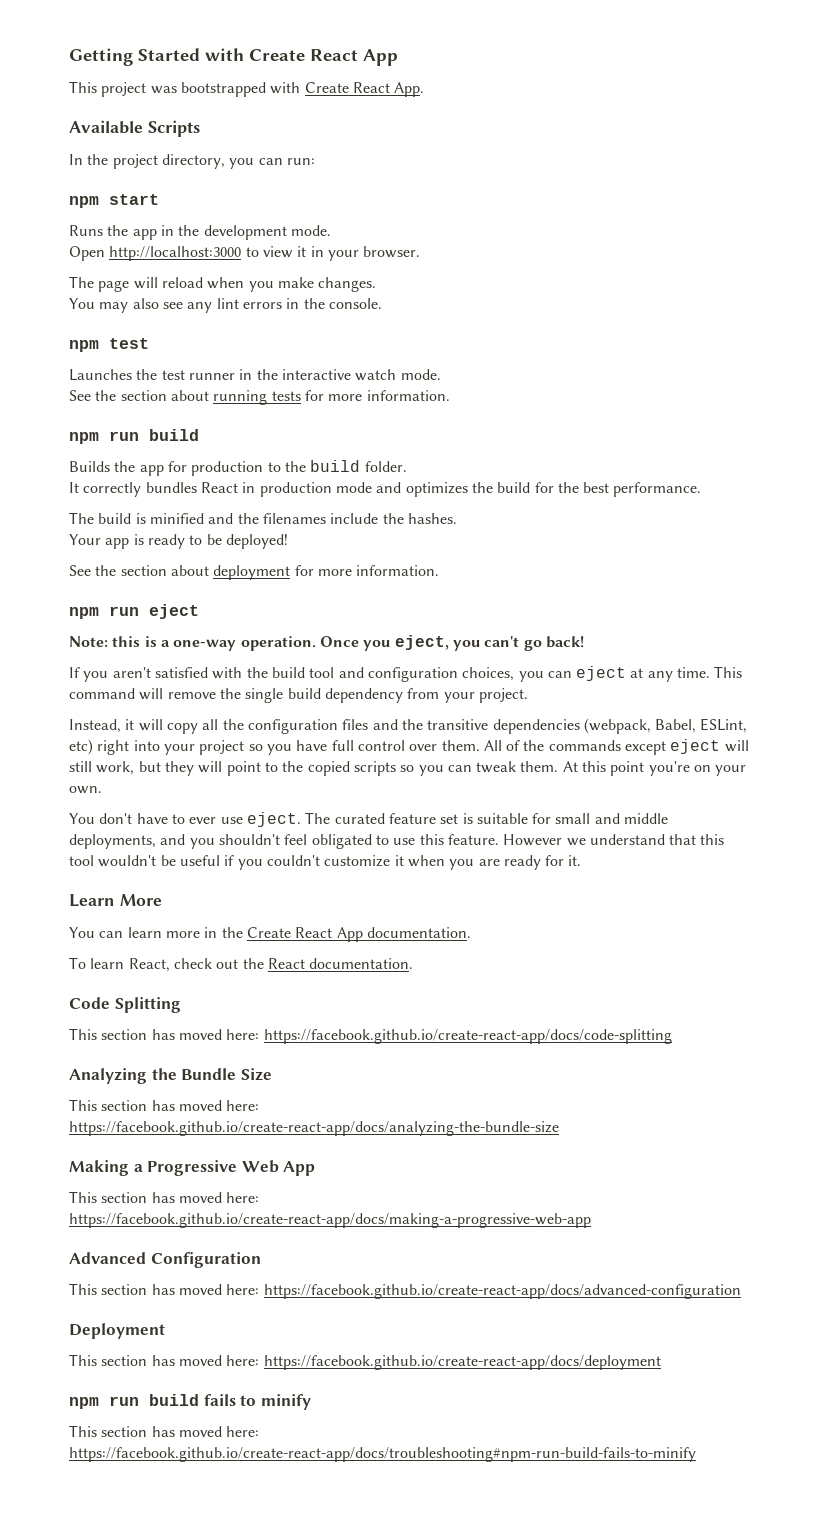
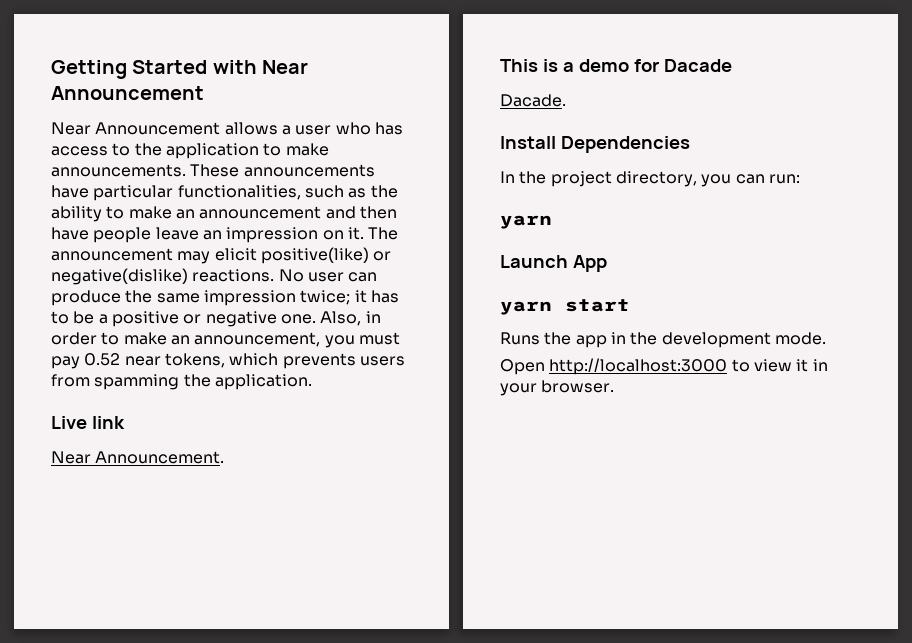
- Getting Started with Create React App
- This project was bootstrapped with Create React App.
- Available Scripts
+ Getting Started with Near Announcement
+ Near Announcement allows a user who has access to the application to make announcements. These announcements have particular functionalities, such as the ability to make an announcement and then have people leave an impression on it. The announcement may elicit positive(like) or negative(dislike) reactions. No user can produce the same impression twice; it has to be a positive or negative one. Also, in order to make an announcement, you must pay 0.52 near tokens, which prevents users from spamming the application.
+ Live link
+ Near Announcement.
+ This is a demo for Dacade
+ Dacade.
+ Install Dependencies
  In the project directory, you can run:
- npm start
+ yarn
+ Launch App
+ yarn start
- The page will reload when you make changes.
- You may also see any lint errors in the console.
- npm test
- Launches the test runner in the interactive watch mode.
- See the section about running tests for more information.
- npm run build
- Builds the app for production to the build folder.
- It correctly bundles React in production mode and optimizes the build for the best performance.
- The build is minified and the filenames include the hashes.
- Your app is ready to be deployed!
- See the section about deployment for more information.
- npm run eject
- Note: this is a one-way operation. Once you eject, you can't go back!
- If you aren't satisfied with the build tool and configuration choices, you can eject at any time. This command will remove the single build dependency from your project.
- Instead, it will copy all the configuration files and the transitive dependencies (webpack, Babel, ESLint, etc) right into your project so you have full control over them. All of the commands except eject will still work, but they will point to the copied scripts so you can tweak them. At this point you're on your own.
- You don't have to ever use eject. The curated feature set is suitable for small and middle deployments, and you shouldn't feel obligated to use this feature. However we understand that this tool wouldn't be useful if you couldn't customize it when you are ready for it.
- Learn More
- You can learn more in the Create React App documentation.
- To learn React, check out the React documentation.
- Code Splitting
- This section has moved here: https://facebook.github.io/create-react-app/docs/code-splitting
- Analyzing the Bundle Size
- This section has moved here: https://facebook.github.io/create-react-app/docs/analyzing-the-bundle-size
- Making a Progressive Web App
- This section has moved here: https://facebook.github.io/create-react-app/docs/making-a-progressive-web-app
- Advanced Configuration
- This section has moved here: https://facebook.github.io/create-react-app/docs/advanced-configuration
- Deployment
- This section has moved here: https://facebook.github.io/create-react-app/docs/deployment
- npm run build fails to minify
- This section has moved here: https://facebook.github.io/create-react-app/docs/troubleshooting#npm-run-build-fails-to-minify

